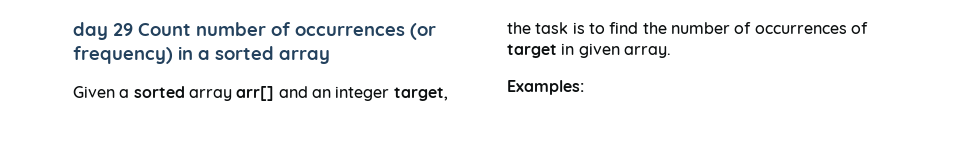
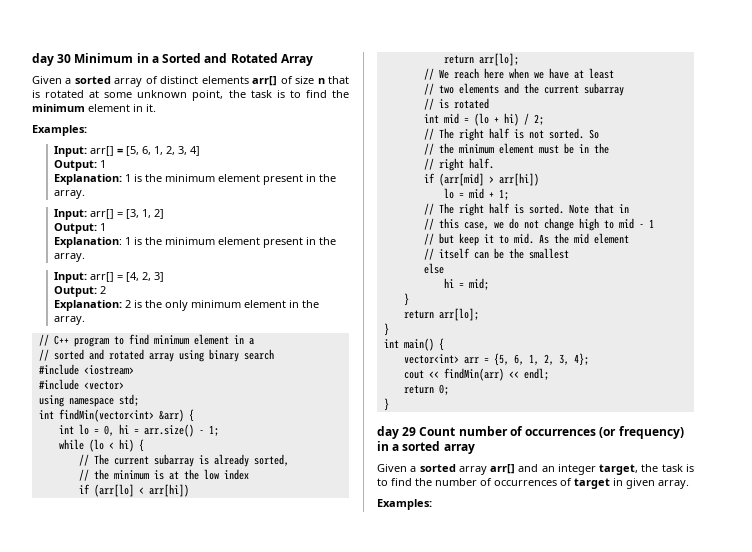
+ day 30 Minimum in a Sorted and Rotated Array
+ Given a sorted array of distinct elements arr[] of size n that is rotated at some unknown point, the task is to find the minimum element in it.
+ Examples:
+ Input: arr[] = [5, 6, 1, 2, 3, 4]
+ Output: 1
+ Explanation: 1 is the minimum element present in the array.
+ Input: arr[] = [3, 1, 2]
+ Output: 1
+ Explanation: 1 is the minimum element present in the array.
+ Input: arr[] = [4, 2, 3]
+ Output: 2
+ Explanation: 2 is the only minimum element in the array.
+ // C++ program to find minimum element in a
+ // sorted and rotated array using binary search
+ #include <iostream>
+ #include <vector>
+ using namespace std;
+ int findMin(vector<int> &arr) {
+ int lo = 0, hi = arr.size() - 1;
+ while (lo < hi) {
+ // The current subarray is already sorted,
+ // the minimum is at the low index
+ if (arr[lo] < arr[hi])
+ return arr[lo];
+ // We reach here when we have at least
+ // two elements and the current subarray
+ // is rotated
+ int mid = (lo + hi) / 2;
+ // The right half is not sorted. So
+ // the minimum element must be in the
+ // right half.
+ if (arr[mid] > arr[hi])
+ lo = mid + 1;
+ // The right half is sorted. Note that in
+ // this case, we do not change high to mid - 1
+ // but keep it to mid. As the mid element
+ // itself can be the smallest
+ else
+ hi = mid;
+ }
+ return arr[lo];
+ }
+ int main() {
+ vector<int> arr = {5, 6, 1, 2, 3, 4};
+ cout << findMin(arr) << endl;
+ return 0;
+ }

